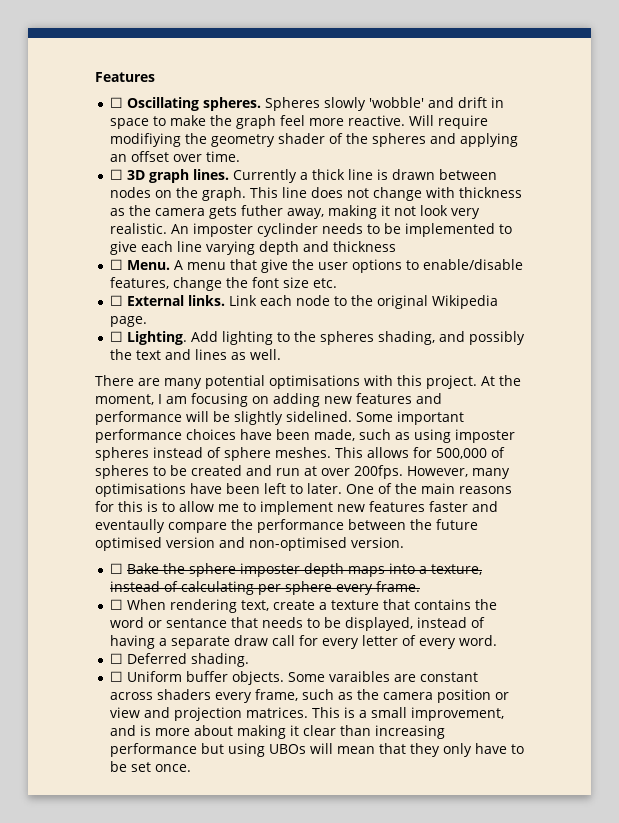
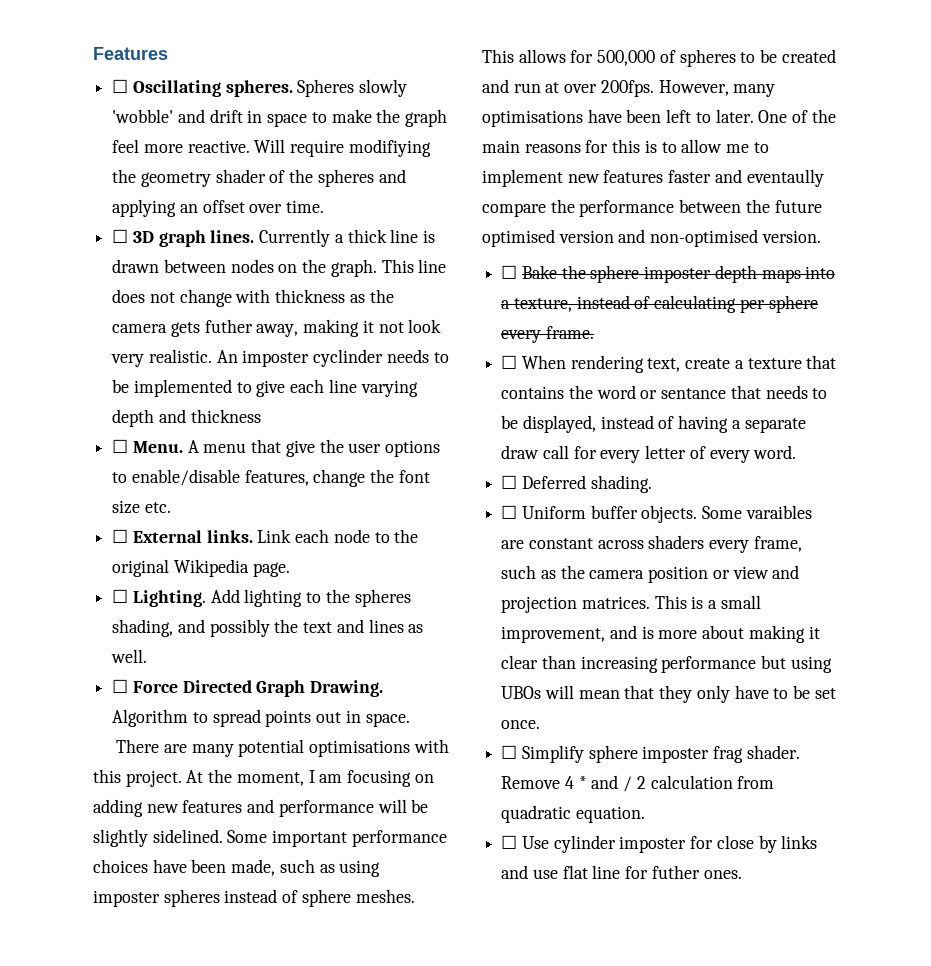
+ ☐ Force Directed Graph Drawing. Algorithm to spread points out in space.
+ ☐ Simplify sphere imposter frag shader. Remove 4 * and / 2 calculation from quadratic equation.
+ ☐ Use cylinder imposter for close by links and use flat line for futher ones.

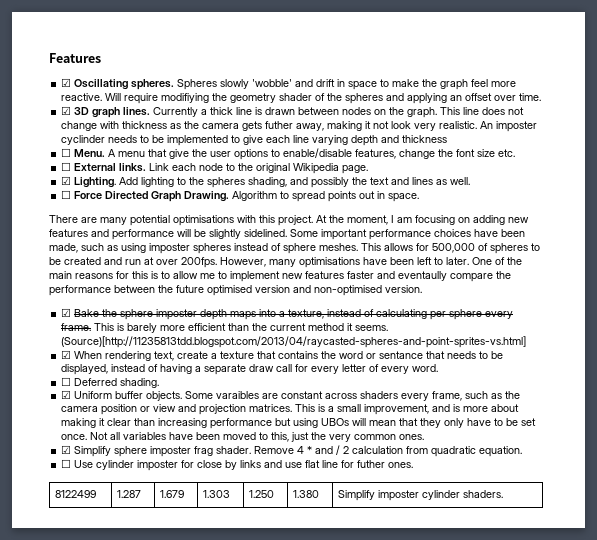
- ☐ Oscillating spheres.
+ ☑ Oscillating spheres.
- ☐ 3D graph lines.
+ ☑ 3D graph lines.
- ☐ Lighting.
+ ☑ Lighting.
- ☐ Bake the sphere imposter depth maps into a texture, instead of calculating per sphere every frame.
- ☐ When rendering text, create a texture that contains the word or sentance that needs to be displayed, instead of having a separate draw call for every letter of every word.
+ ☑ Bake the sphere imposter depth maps into a texture, instead of calculating per sphere every frame. This is barely more efficient than the current method it seems. (Source)[http://11235813tdd.blogspot.com/2013/04/raycasted-spheres-and-point-sprites-vs.html]
+ ☑ When rendering text, create a texture that contains the word or sentance that needs to be displayed, instead of having a separate draw call for every letter of every word.
- ☐ Uniform buffer objects.
+ ☑ Uniform buffer objects.
- This is a small improvement, and is more about making it clear than increasing performance but using UBOs will mean that they only have to be set once.
- ☐ Simplify sphere imposter frag shader.
+ This is a small improvement, and is more about making it clear than increasing performance but using UBOs will mean that they only have to be set once. Not all variables have been moved to this, just the very common ones.
+ ☑ Simplify sphere imposter frag shader.
+ 8122499 | 1.287 | 1.679 | 1.303 | 1.250 | 1.380 | Simplify imposter cylinder shaders.

